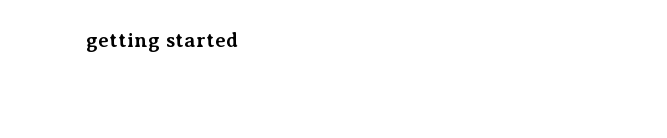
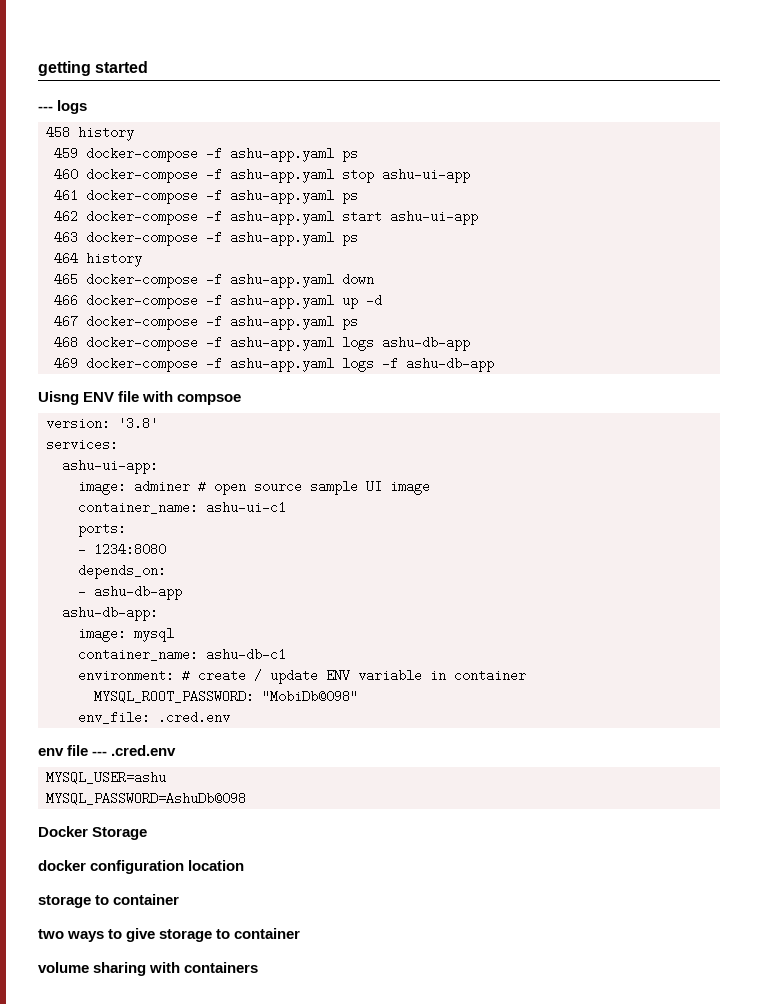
+ --- logs
+ 458 history
+ 459 docker-compose -f ashu-app.yaml ps
+ 460 docker-compose -f ashu-app.yaml stop ashu-ui-app
+ 461 docker-compose -f ashu-app.yaml ps
+ 462 docker-compose -f ashu-app.yaml start ashu-ui-app
+ 463 docker-compose -f ashu-app.yaml ps
+ 464 history
+ 465 docker-compose -f ashu-app.yaml down
+ 466 docker-compose -f ashu-app.yaml up -d
+ 467 docker-compose -f ashu-app.yaml ps
+ 468 docker-compose -f ashu-app.yaml logs ashu-db-app
+ 469 docker-compose -f ashu-app.yaml logs -f ashu-db-app
+ Uisng ENV file with compsoe
+ version: '3.8'
+ services:
+ ashu-ui-app:
+ image: adminer # open source sample UI image
+ container_name: ashu-ui-c1
+ ports:
+ - 1234:8080
+ depends_on:
+ - ashu-db-app
+ ashu-db-app:
+ image: mysql
+ container_name: ashu-db-c1
+ environment: # create / update ENV variable in container
+ MYSQL_ROOT_PASSWORD: "MobiDb@098"
+ env_file: .cred.env
+ env file --- .cred.env
+ MYSQL_USER=ashu
+ MYSQL_PASSWORD=AshuDb@098
+ Docker Storage
+ docker configuration location
+ storage to container
+ two ways to give storage to container
+ volume sharing with containers

